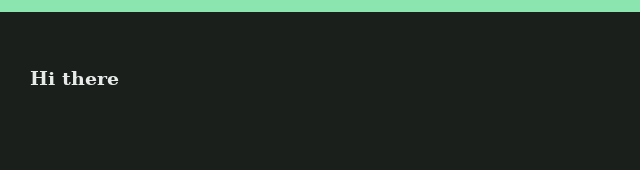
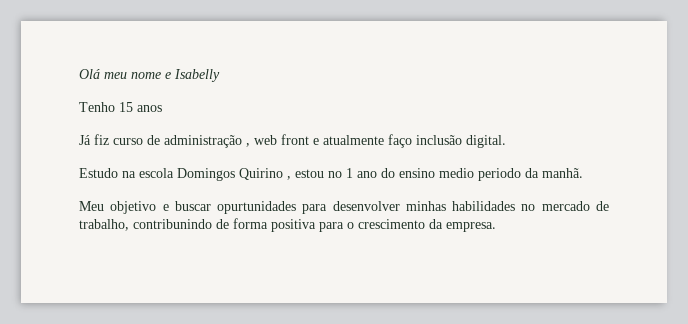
- Hi there
+ Olá meu nome e Isabelly
+ Tenho 15 anos
+ Já fiz curso de administração , web front e atualmente faço inclusão digital.
+ Estudo na escola Domingos Quirino , estou no 1 ano do ensino medio periodo da manhã.
+ Meu objetivo e buscar opurtunidades para desenvolver minhas habilidades no mercado de trabalho, contribunindo de forma positiva para o crescimento da empresa.

